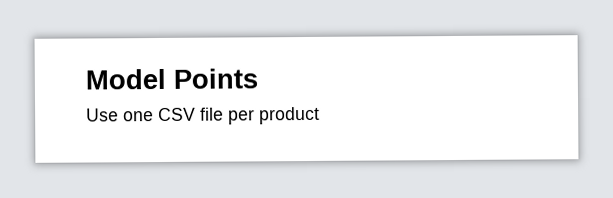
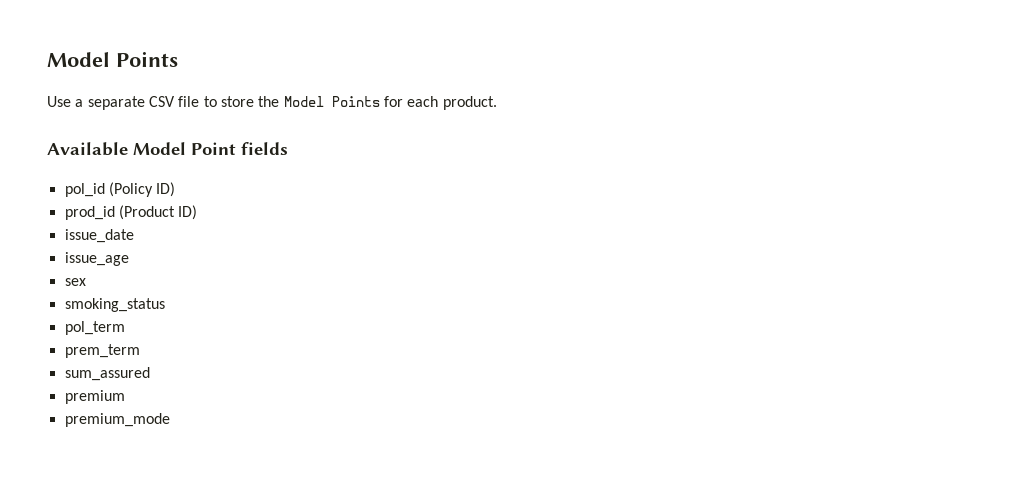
- Use one CSV file per product
+ Use a separate CSV file to store the Model Points for each product.
+ Available Model Point fields
+ pol_id (Policy ID)
+ prod_id (Product ID)
+ issue_date
+ issue_age
+ sex
+ smoking_status
+ pol_term
+ prem_term
+ sum_assured
+ premium
+ premium_mode

